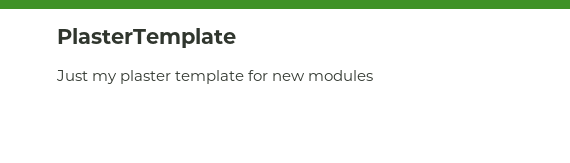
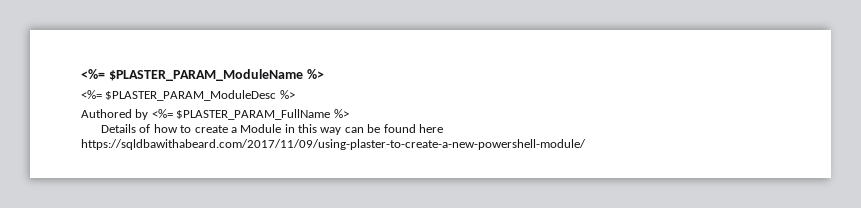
- PlasterTemplate
- Just my plaster template for new modules
+ <%= $PLASTER_PARAM_ModuleName %>
+ <%= $PLASTER_PARAM_ModuleDesc %>
+ Authored by <%= $PLASTER_PARAM_FullName %>
+ Details of how to create a Module in this way can be found here https://sqldbawithabeard.com/2017/11/09/using-plaster-to-create-a-new-powershell-module/

